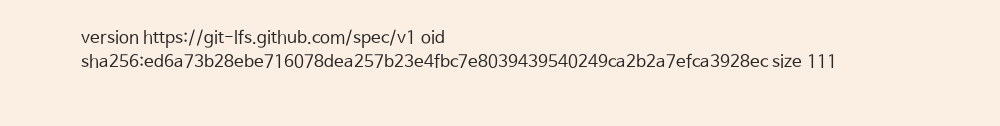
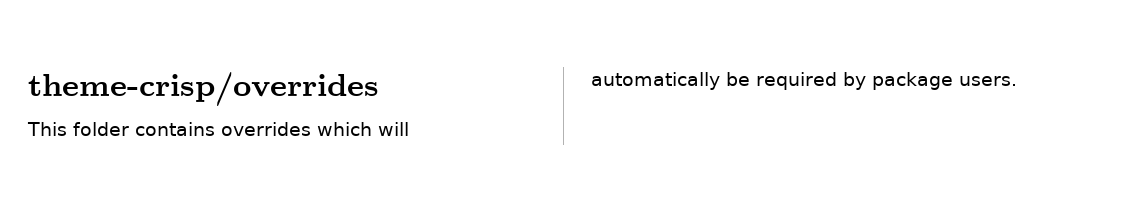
- version https://git-lfs.github.com/spec/v1 oid sha256:ed6a73b28ebe716078dea257b23e4fbc7e8039439540249ca2b2a7efca3928ec size 111
+ theme-crisp/overrides
+ This folder contains overrides which will automatically be required by package users.

